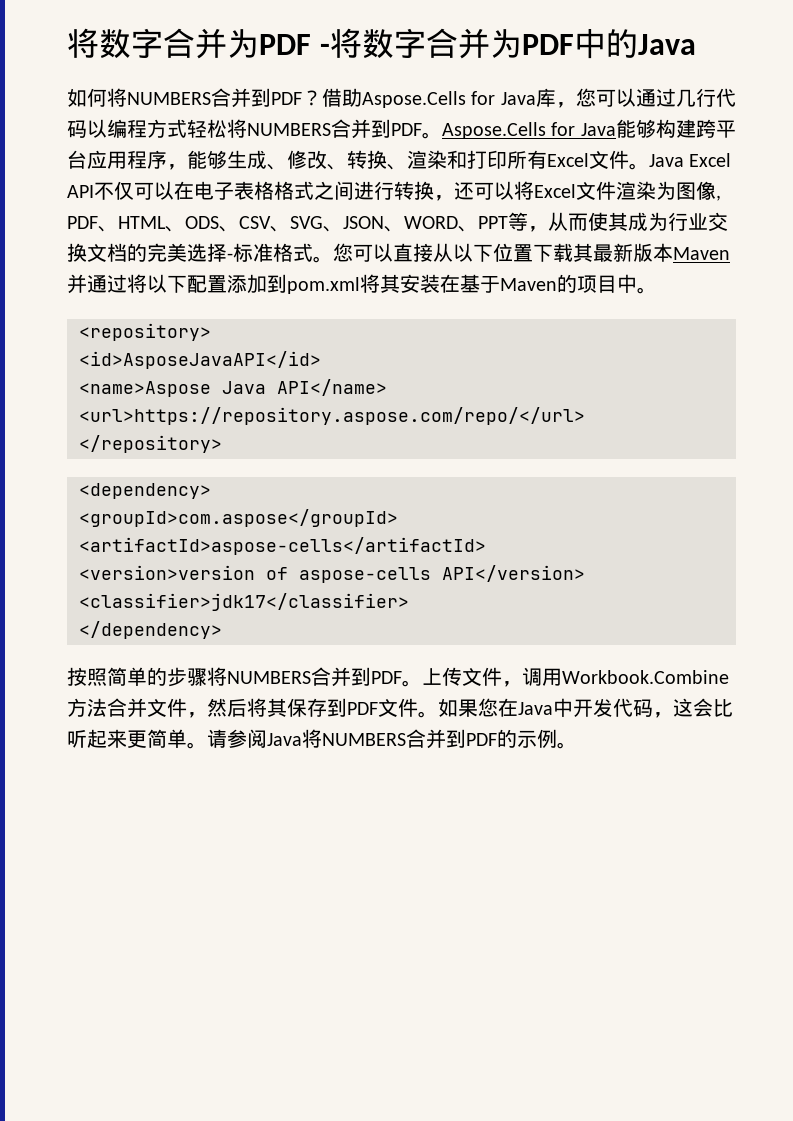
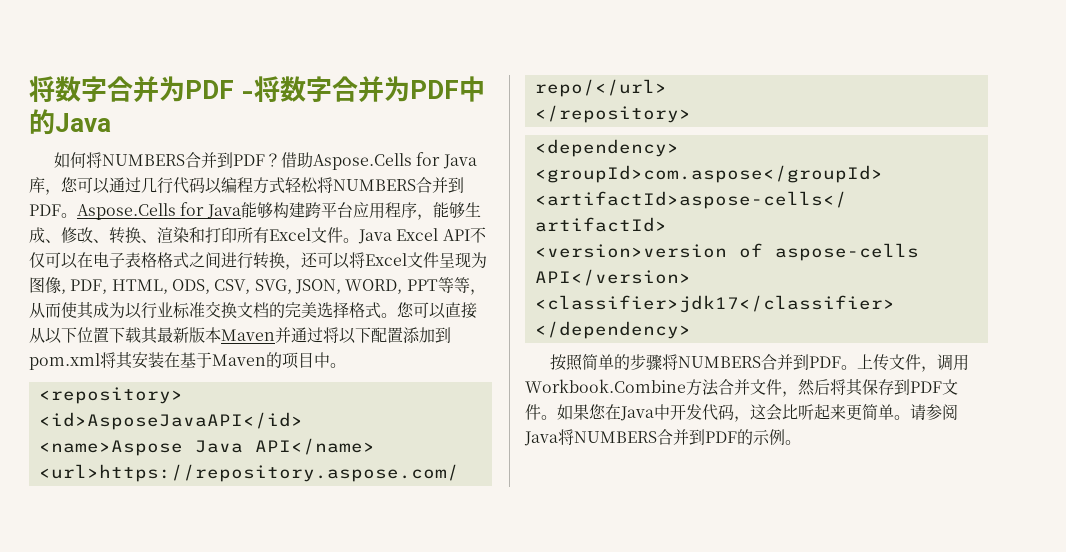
- Java Excel API不仅可以在电子表格格式之间进行转换，还可以将Excel文件渲染为图像, PDF、HTML、ODS、CSV、SVG、JSON、WORD、PPT等，从而使其成为行业交换文档的完美选择-标准格式。
+ Java Excel API不仅可以在电子表格格式之间进行转换，还可以将Excel文件呈现为图像, PDF, HTML, ODS, CSV, SVG, JSON, WORD, PPT等等，从而使其成为以行业标准交换文档的完美选择格式。

